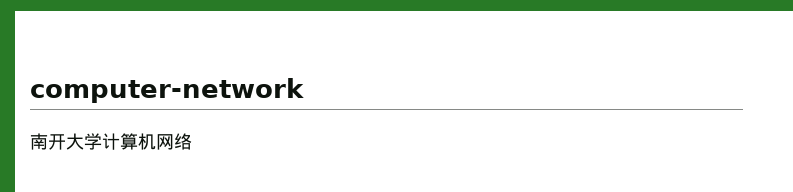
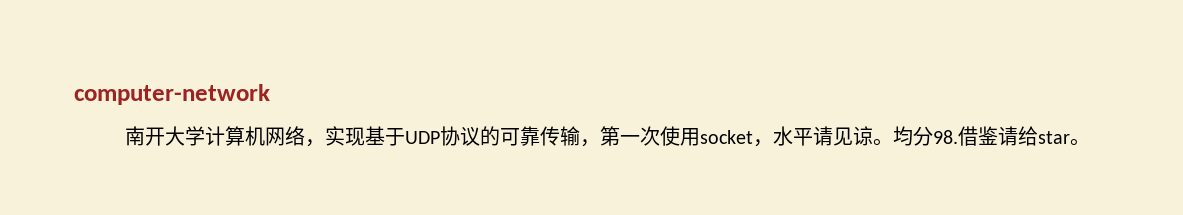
- 南开大学计算机网络
+ 南开大学计算机网络，实现基于UDP协议的可靠传输，第一次使用socket，水平请见谅。均分98.借鉴请给star。

